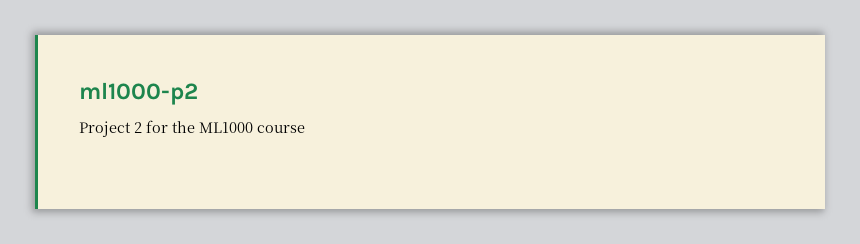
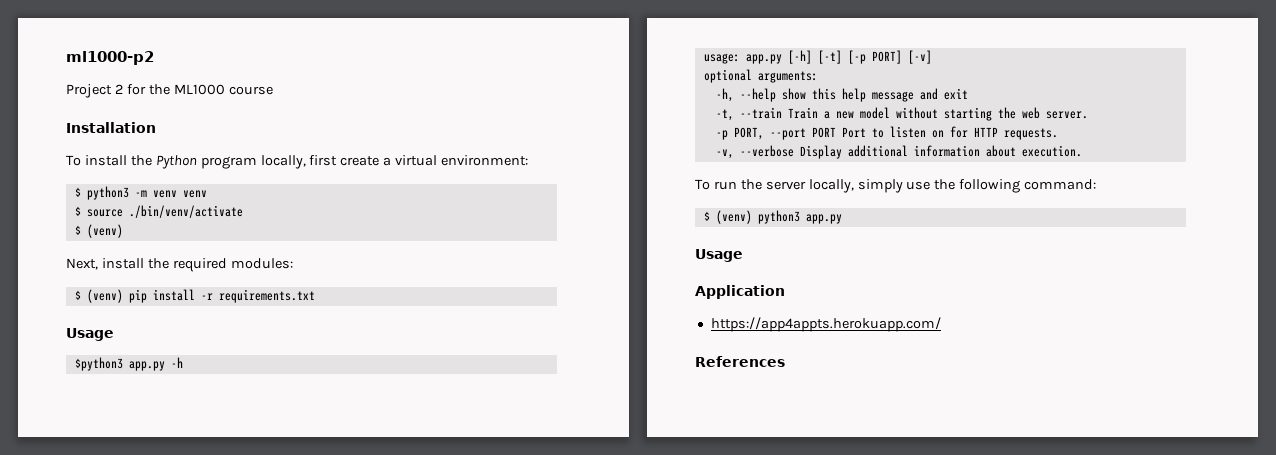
+ Installation
+ To install the Python program locally, first create a virtual environment:
+ $ python3 -m venv venv
+ $ source ./bin/venv/activate
+ $ (venv)
+ Next, install the required modules:
+ $ (venv) pip install -r requirements.txt
+ Usage
+ $python3 app.py -h
+ usage: app.py [-h] [-t] [-p PORT] [-v]
+ optional arguments:
+ -h, --help show this help message and exit
+ -t, --train Train a new model without starting the web server.
+ -p PORT, --port PORT Port to listen on for HTTP requests.
+ -v, --verbose Display additional information about execution.
+ To run the server locally, simply use the following command:
+ $ (venv) python3 app.py
+ Usage
+ Application
+ https://app4appts.herokuapp.com/
+ References

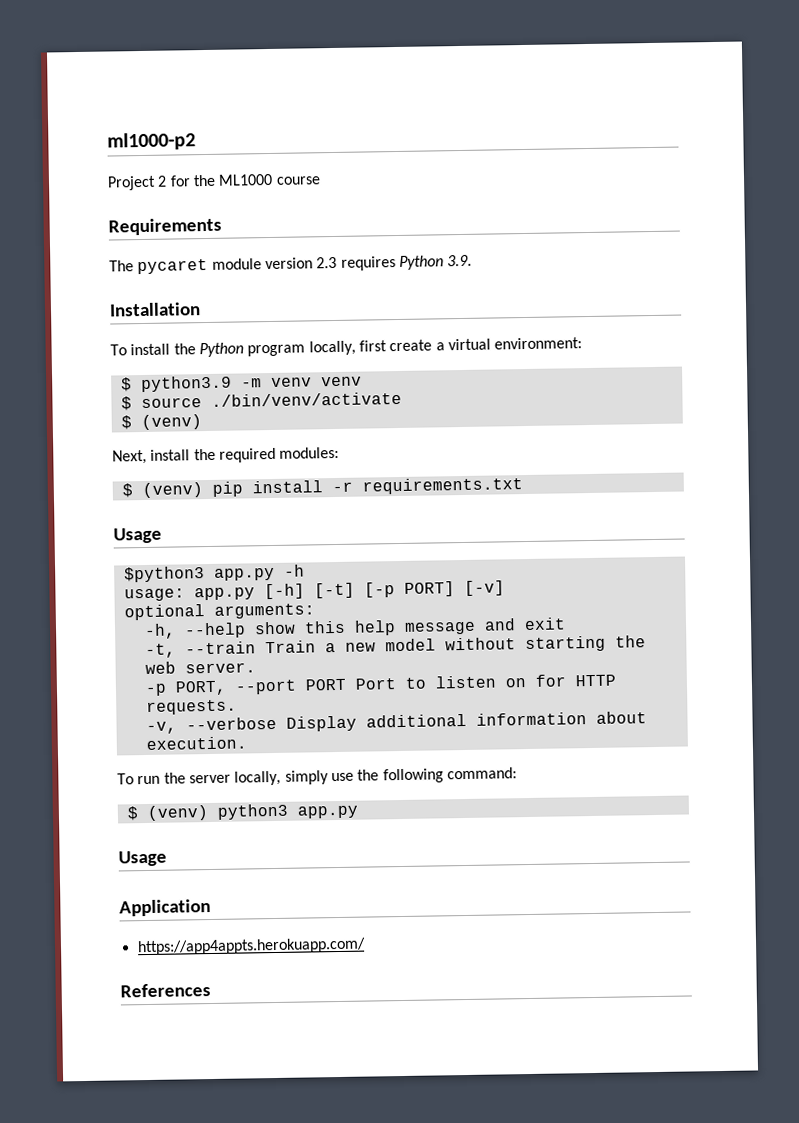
+ Requirements
+ The pycaret module version 2.3 requires Python 3.9.
- $ python3 -m venv venv
+ $ python3.9 -m venv venv

